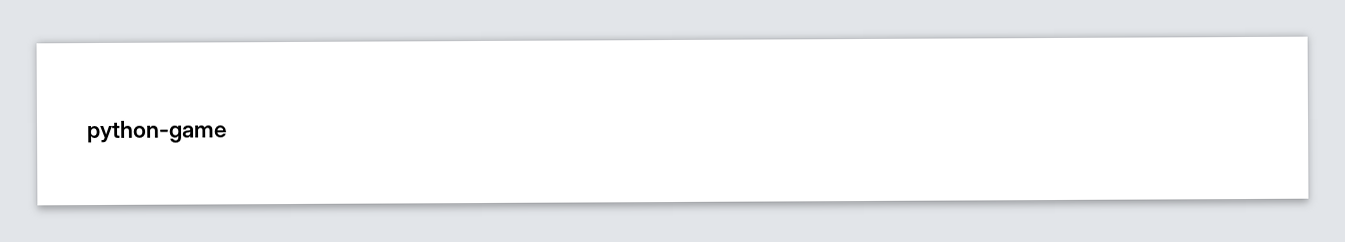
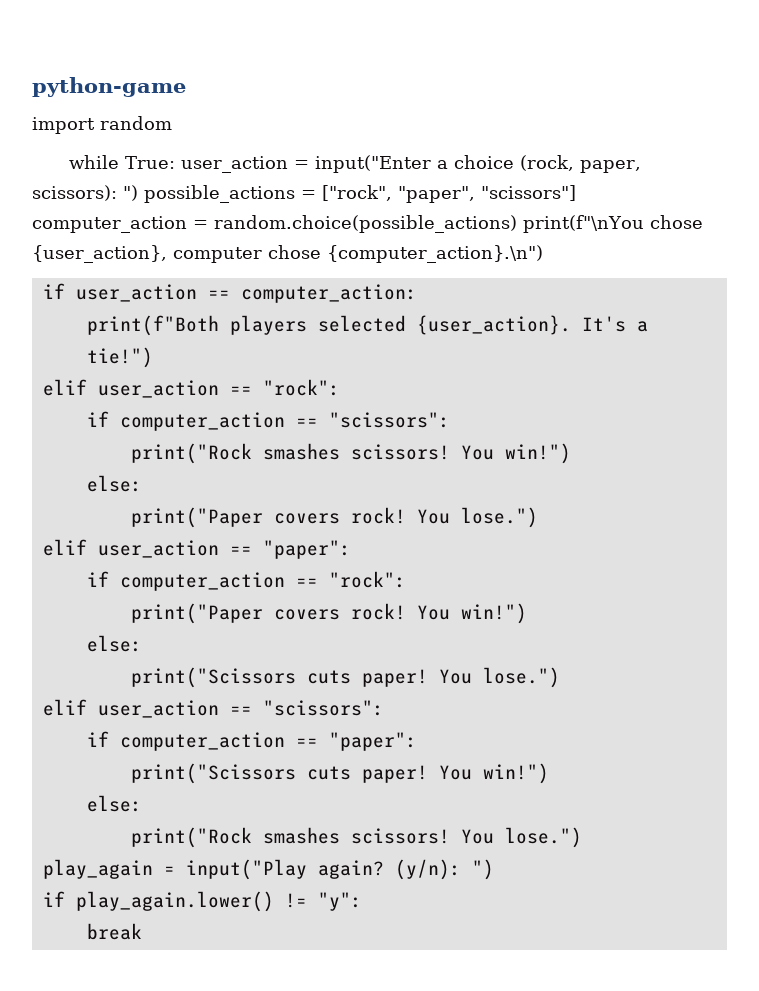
+ import random
+ while True: user_action = input("Enter a choice (rock, paper, scissors): ") possible_actions = ["rock", "paper", "scissors"] computer_action = random.choice(possible_actions) print(f"\nYou chose {user_action}, computer chose {computer_action}.\n")
+ if user_action == computer_action:
+ print(f"Both players selected {user_action}. It's a tie!")
+ elif user_action == "rock":
+ if computer_action == "scissors":
+ print("Rock smashes scissors! You win!")
+ else:
+ print("Paper covers rock! You lose.")
+ elif user_action == "paper":
+ if computer_action == "rock":
+ print("Paper covers rock! You win!")
+ else:
+ print("Scissors cuts paper! You lose.")
+ elif user_action == "scissors":
+ if computer_action == "paper":
+ print("Scissors cuts paper! You win!")
+ else:
+ print("Rock smashes scissors! You lose.")
+ play_again = input("Play again? (y/n): ")
+ if play_again.lower() != "y":
+ break

